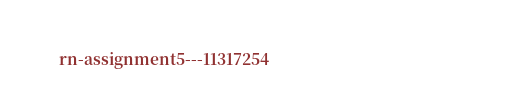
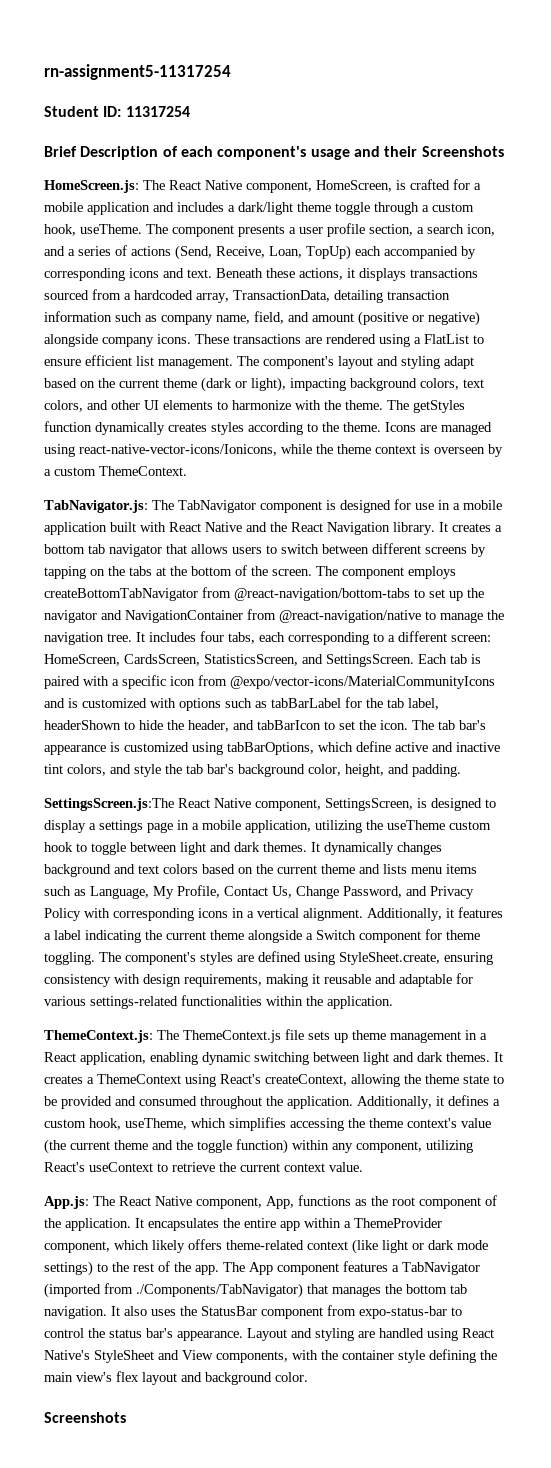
- rn-assignment5---11317254
+ rn-assignment5-11317254
+ Student ID: 11317254
+ Brief Description of each component's usage and their Screenshots
+ HomeScreen.js: The React Native component, HomeScreen, is crafted for a mobile application and includes a dark/light theme toggle through a custom hook, useTheme. The component presents a user profile section, a search icon, and a series of actions (Send, Receive, Loan, TopUp) each accompanied by corresponding icons and text. Beneath these actions, it displays transactions sourced from a hardcoded array, TransactionData, detailing transaction information such as company name, field, and amount (positive or negative) alongside company icons. These transactions are rendered using a FlatList to ensure efficient list management. The component's layout and styling adapt based on the current theme (dark or light), impacting background colors, text colors, and other UI elements to harmonize with the theme. The getStyles function dynamically creates styles according to the theme. Icons are managed using react-native-vector-icons/Ionicons, while the theme context is overseen by a custom ThemeContext.
+ TabNavigator.js: The TabNavigator component is designed for use in a mobile application built with React Native and the React Navigation library. It creates a bottom tab navigator that allows users to switch between different screens by tapping on the tabs at the bottom of the screen. The component employs createBottomTabNavigator from @react-navigation/bottom-tabs to set up the navigator and NavigationContainer from @react-navigation/native to manage the navigation tree. It includes four tabs, each corresponding to a different screen: HomeScreen, CardsScreen, StatisticsScreen, and SettingsScreen. Each tab is paired with a specific icon from @expo/vector-icons/MaterialCommunityIcons and is customized with options such as tabBarLabel for the tab label, headerShown to hide the header, and tabBarIcon to set the icon. The tab bar's appearance is customized using tabBarOptions, which define active and inactive tint colors, and style the tab bar's background color, height, and padding.
+ SettingsScreen.js:The React Native component, SettingsScreen, is designed to display a settings page in a mobile application, utilizing the useTheme custom hook to toggle between light and dark themes. It dynamically changes background and text colors based on the current theme and lists menu items such as Language, My Profile, Contact Us, Change Password, and Privacy Policy with corresponding icons in a vertical alignment. Additionally, it features a label indicating the current theme alongside a Switch component for theme toggling. The component's styles are defined using StyleSheet.create, ensuring consistency with design requirements, making it reusable and adaptable for various settings-related functionalities within the application.
+ ThemeContext.js: The ThemeContext.js file sets up theme management in a React application, enabling dynamic switching between light and dark themes. It creates a ThemeContext using React's createContext, allowing the theme state to be provided and consumed throughout the application. Additionally, it defines a custom hook, useTheme, which simplifies accessing the theme context's value (the current theme and the toggle function) within any component, utilizing React's useContext to retrieve the current context value.
+ App.js: The React Native component, App, functions as the root component of the application. It encapsulates the entire app within a ThemeProvider component, which likely offers theme-related context (like light or dark mode settings) to the rest of the app. The App component features a TabNavigator (imported from ./Components/TabNavigator) that manages the bottom tab navigation. It also uses the StatusBar component from expo-status-bar to control the status bar's appearance. Layout and styling are handled using React Native's StyleSheet and View components, with the container style defining the main view's flex layout and background color.
+ Screenshots

